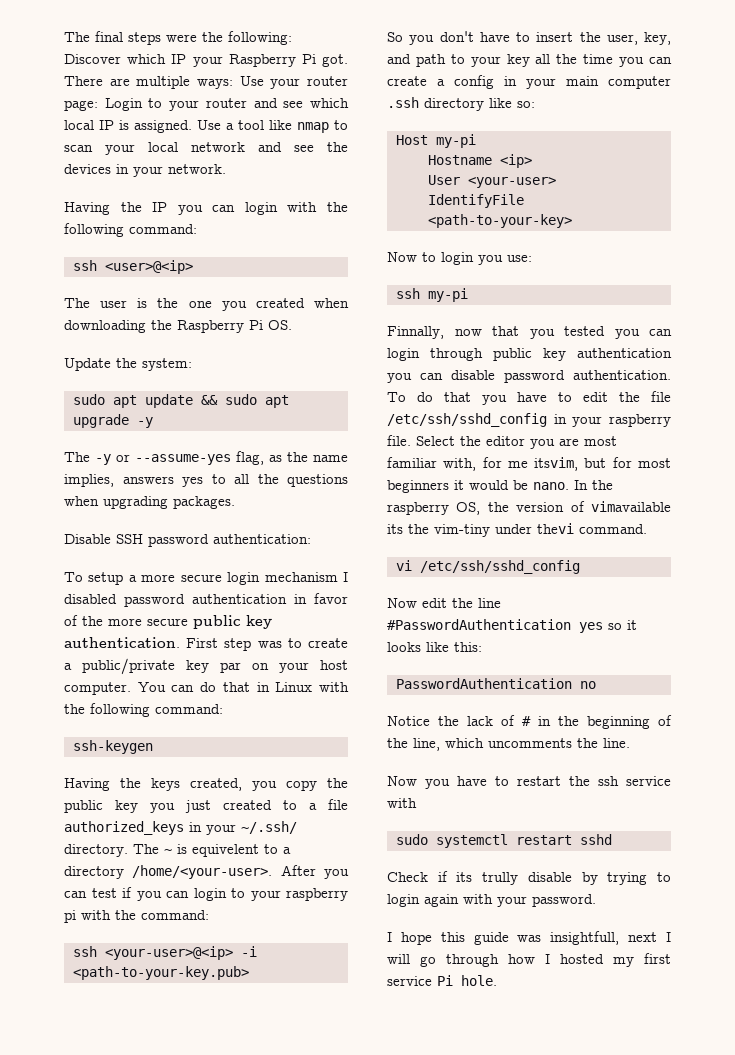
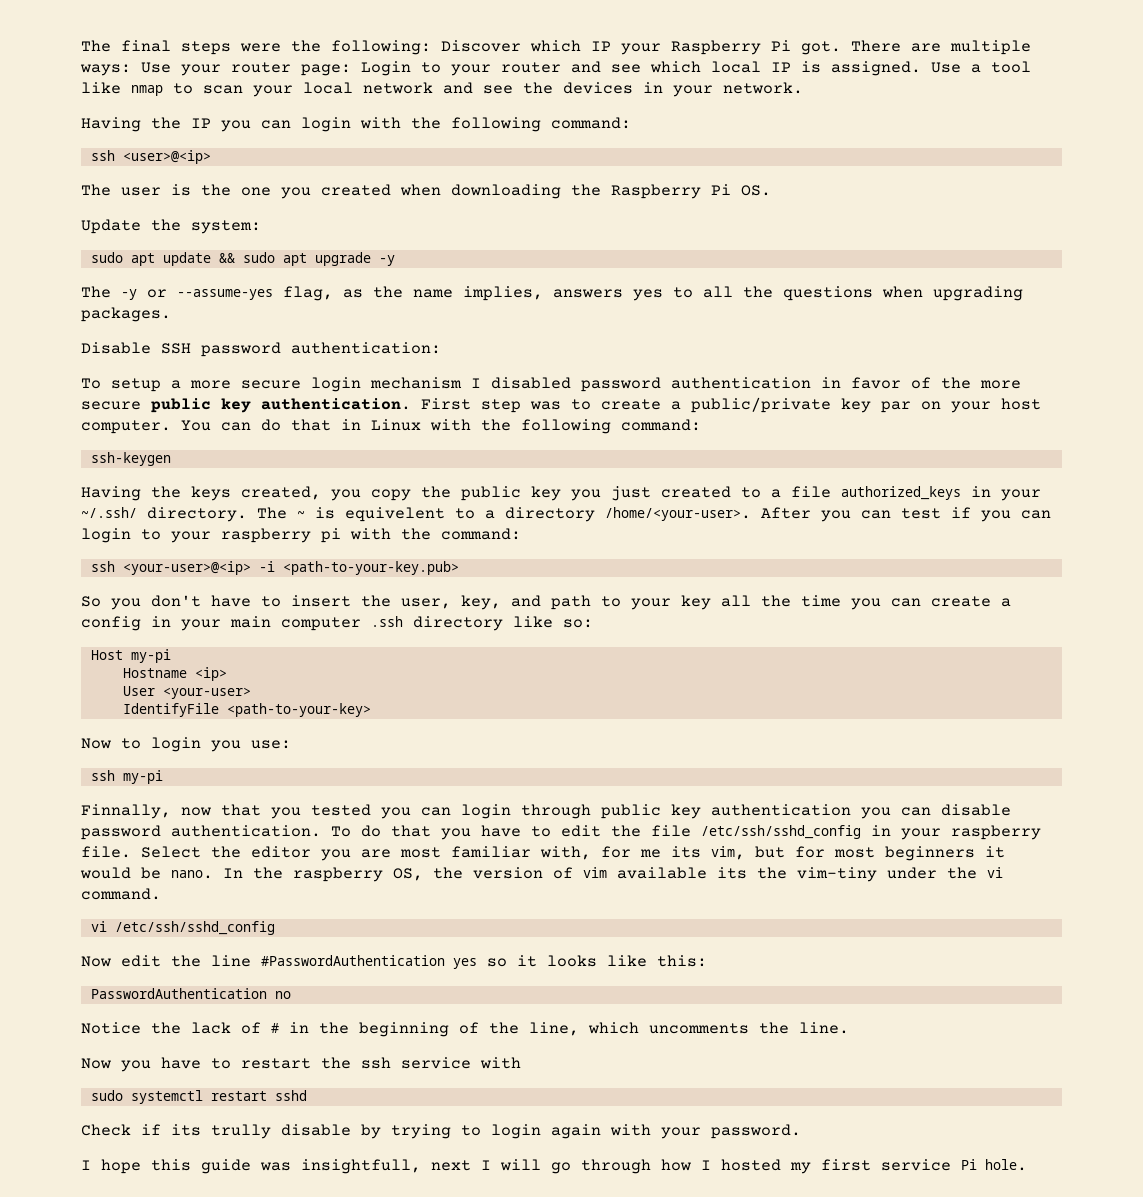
- Select the editor you are most familiar with, for me itsvim, but for most beginners it would be nano.
+ Select the editor you are most familiar with, for me its vim, but for most beginners it would be nano.
- In the raspberry OS, the version of vimavailable its the vim-tiny under thevi command.
+ In the raspberry OS, the version of vim available its the vim-tiny under the vi command.

